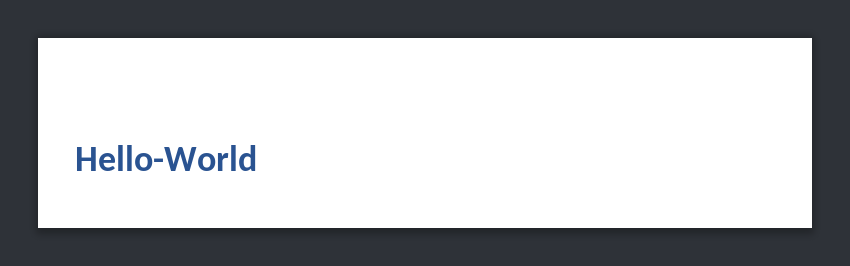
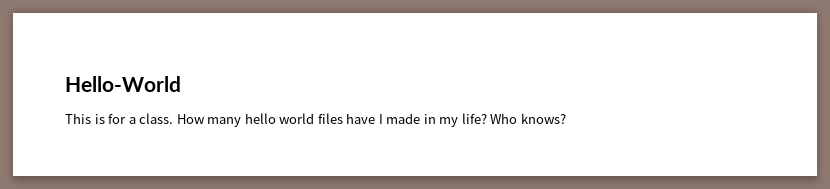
+ This is for a class. How many hello world files have I made in my life? Who knows?

